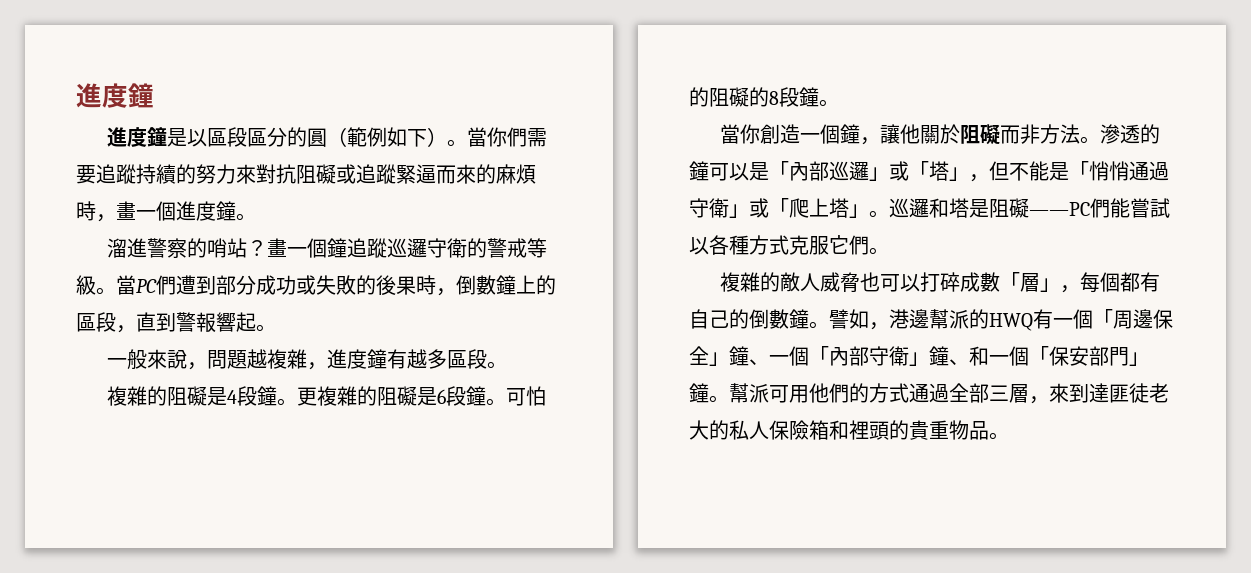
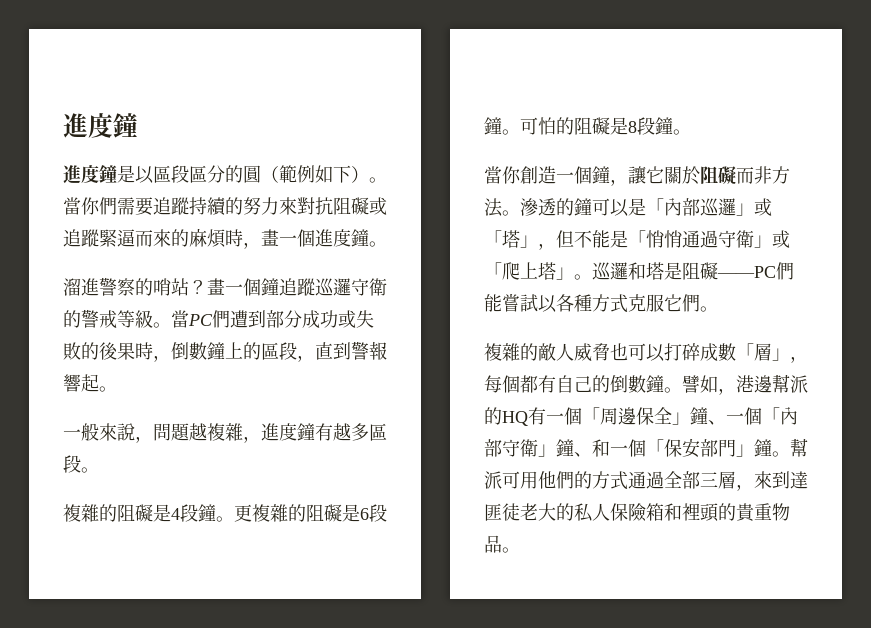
- 可怕的阻礙的8段鐘。
+ 可怕的阻礙是8段鐘。
- 當你創造一個鐘，讓他關於阻礙而非方法。
+ 當你創造一個鐘，讓它關於阻礙而非方法。
- 譬如，港邊幫派的HWQ有一個「周邊保全」鐘、一個「內部守衛」鐘、和一個「保安部門」鐘。
+ 譬如，港邊幫派的HQ有一個「周邊保全」鐘、一個「內部守衛」鐘、和一個「保安部門」鐘。

